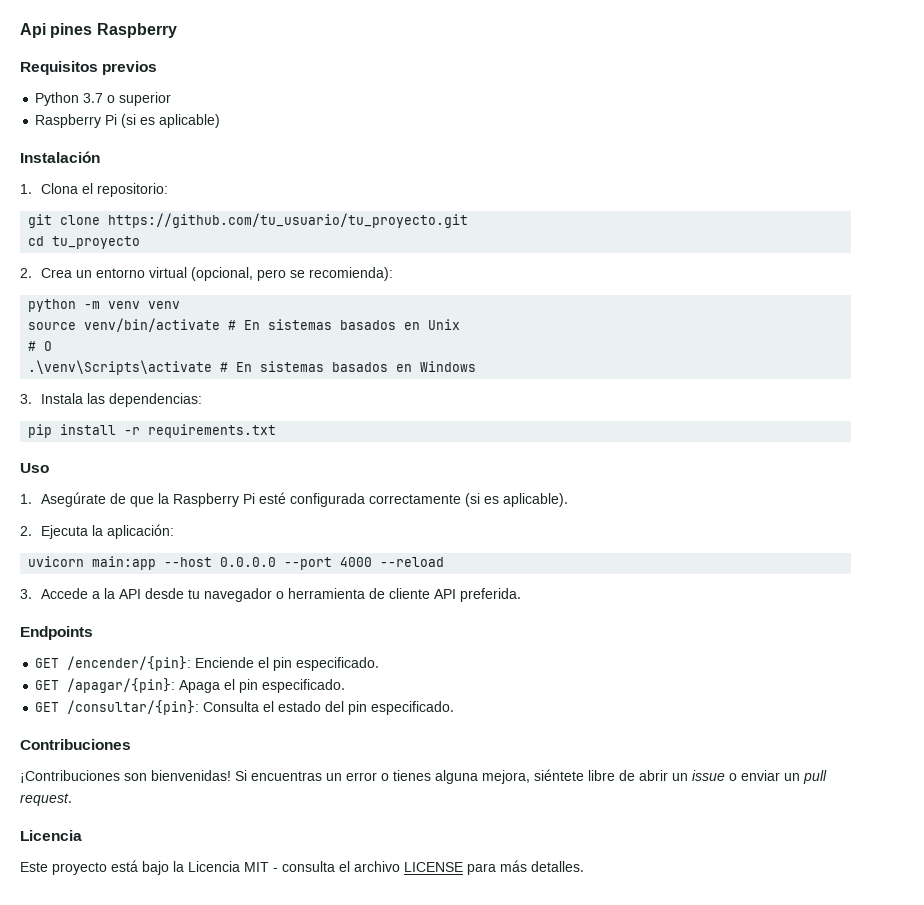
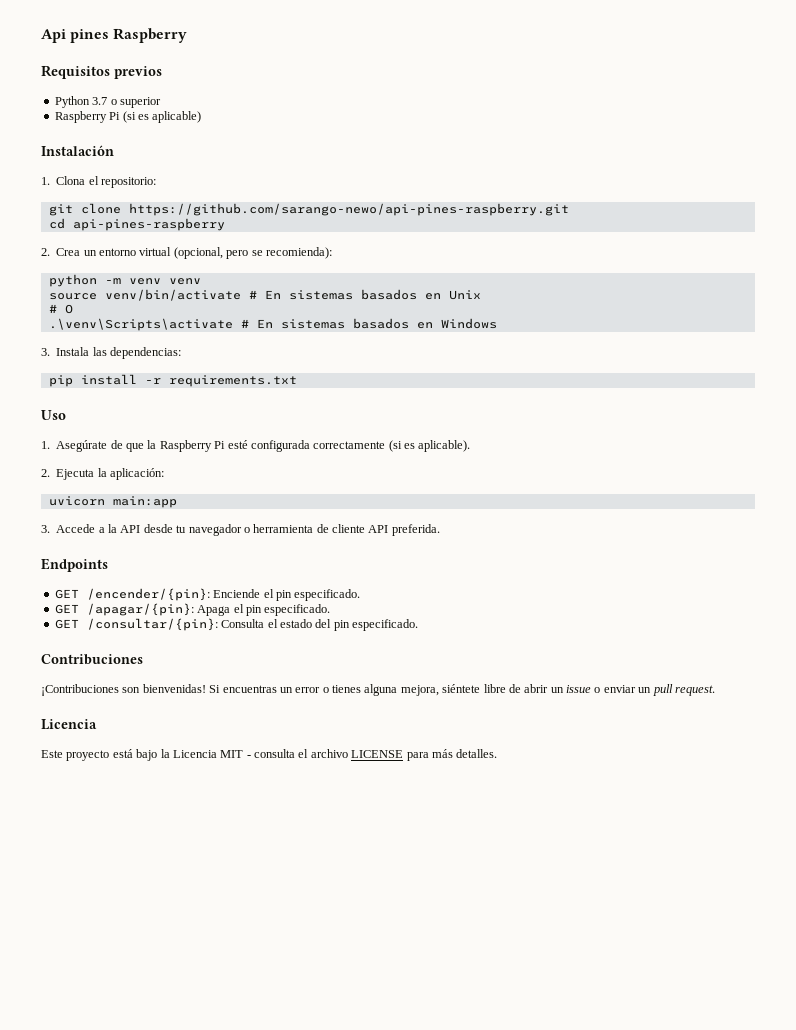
- git clone https://github.com/tu_usuario/tu_proyecto.git
+ git clone https://github.com/sarango-newo/api-pines-raspberry.git
- cd tu_proyecto
+ cd api-pines-raspberry
- uvicorn main:app --host 0.0.0.0 --port 4000 --reload
+ uvicorn main:app

